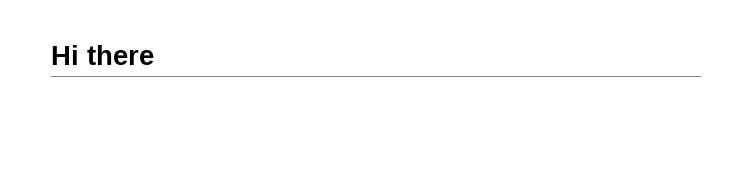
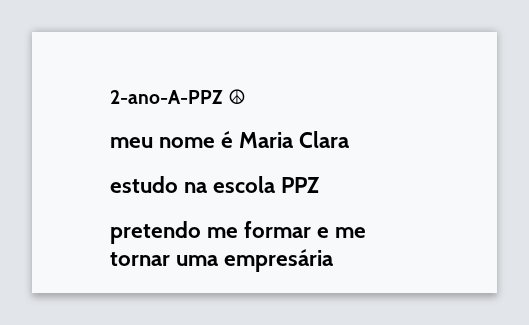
- Hi there
+ 2-ano-A-PPZ ☮
+ meu nome é Maria Clara
+ estudo na escola PPZ
+ pretendo me formar e me tornar uma empresária

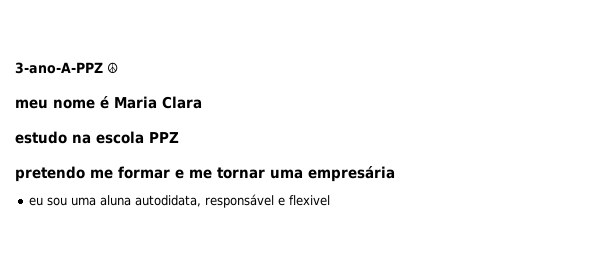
- 2-ano-A-PPZ ☮
+ 3-ano-A-PPZ ☮
+ eu sou uma aluna autodidata, responsável e flexivel

